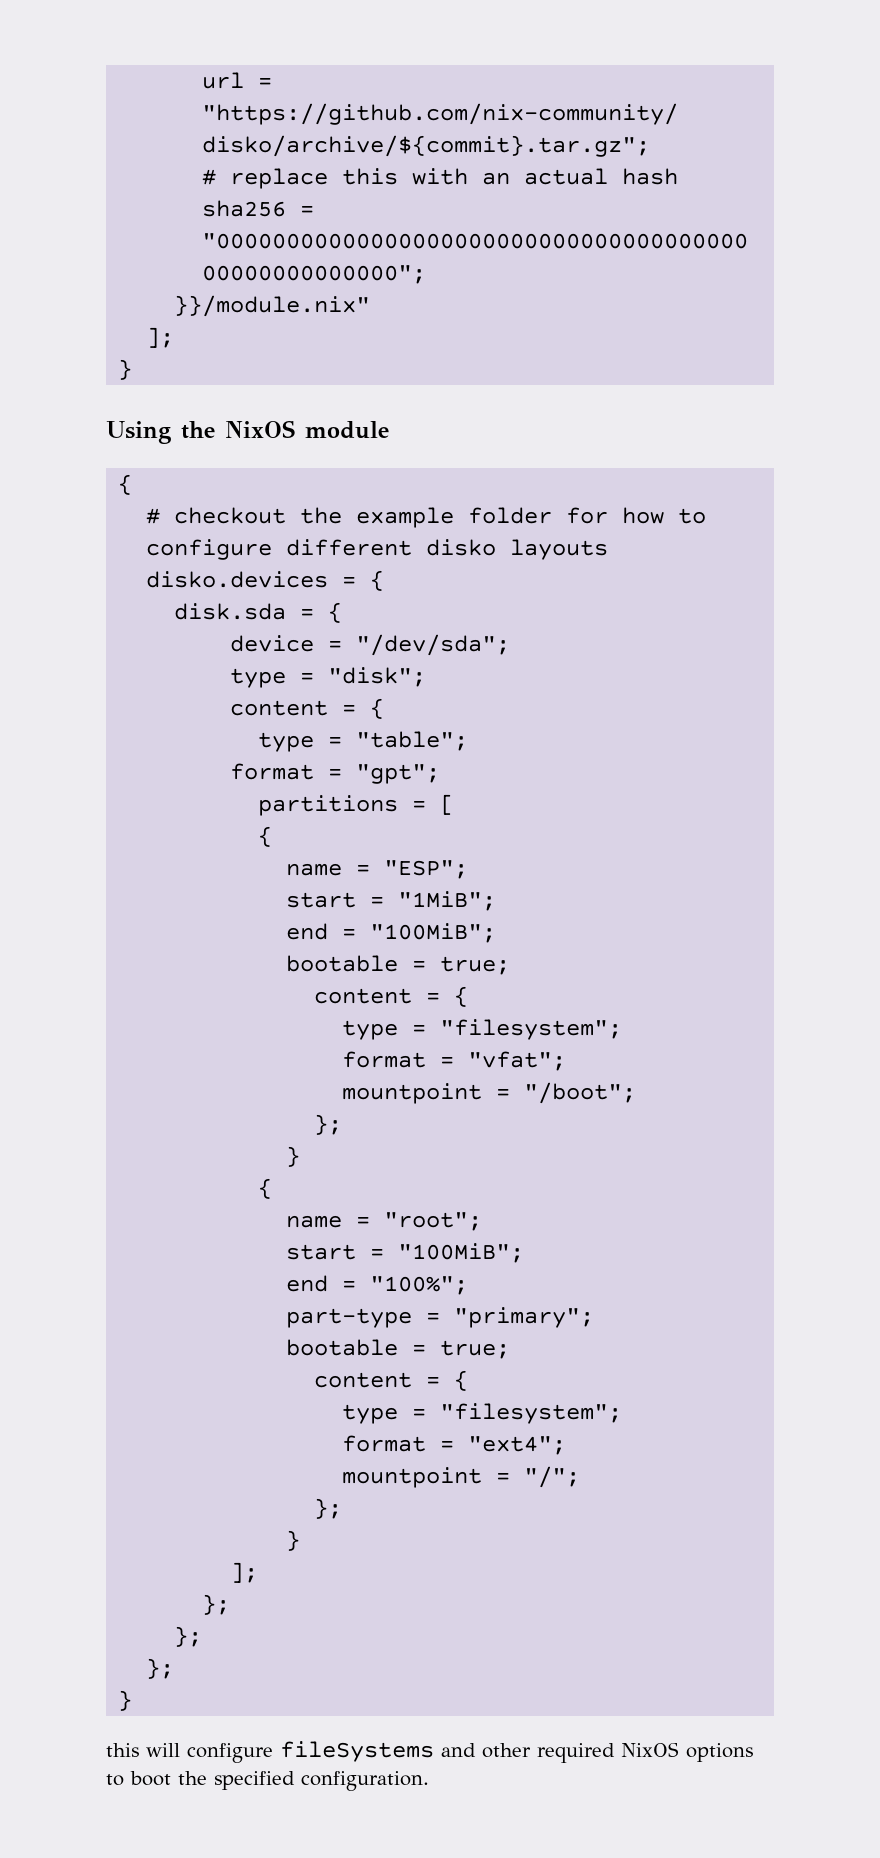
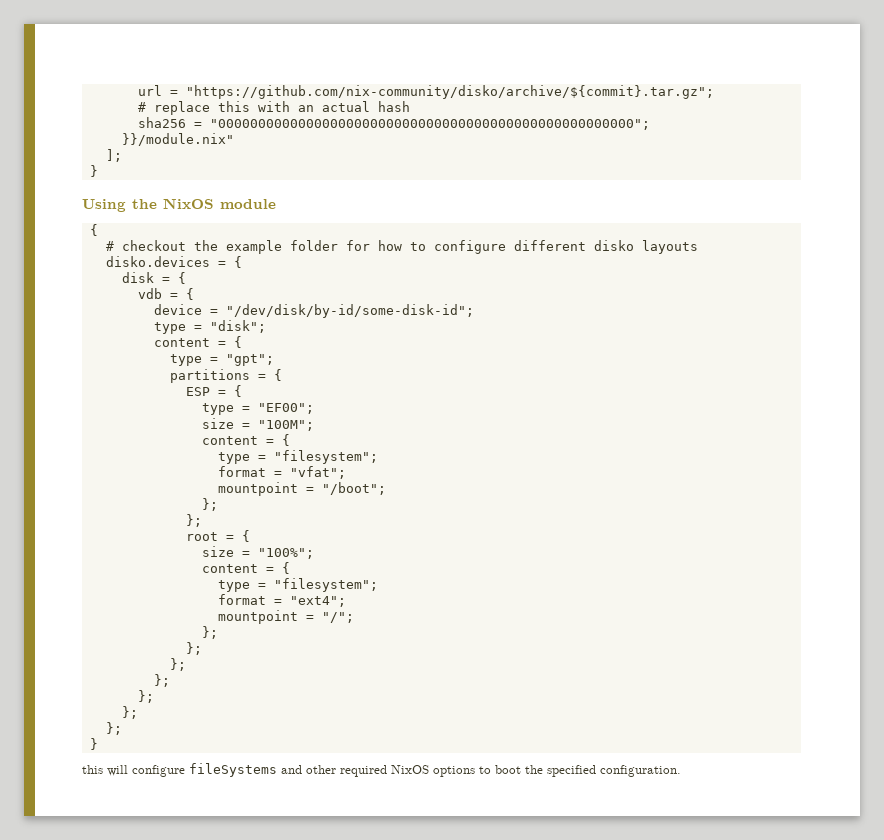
- disk.sda = {
+ disk = {
+ vdb = {
- device = "/dev/sda";
+ device = "/dev/disk/by-id/some-disk-id";
- type = "table";
- format = "gpt";
+ type = "gpt";
- partitions = [
- {
- name = "ESP";
- start = "1MiB";
- end = "100MiB";
- bootable = true;
+ partitions = {
+ ESP = {
+ type = "EF00";
+ size = "100M";
  mountpoint = "/boot";
  };
- }
- {
- name = "root";
- start = "100MiB";
- end = "100%";
- part-type = "primary";
- bootable = true;
+ };
+ root = {
+ size = "100%";
  mountpoint = "/";
  };
- }
- ];
+ };
+ };
+ };

